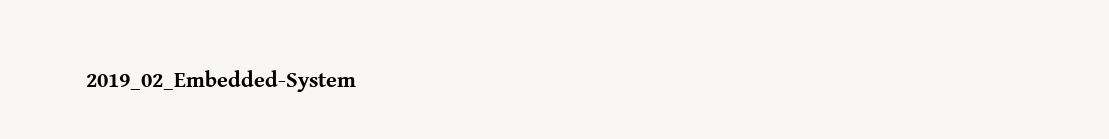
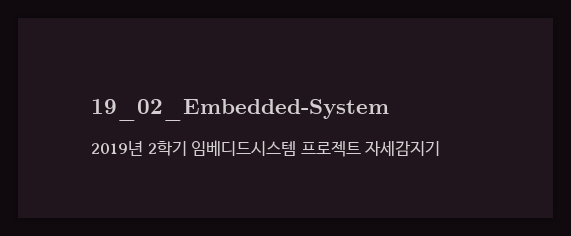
- 2019_02_Embedded-System
+ 19_02_Embedded-System
+ 2019년 2학기 임베디드시스템 프로젝트 자세감지기

